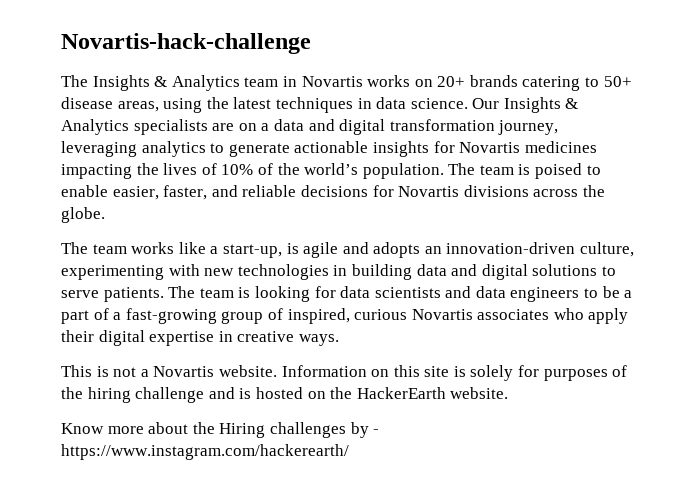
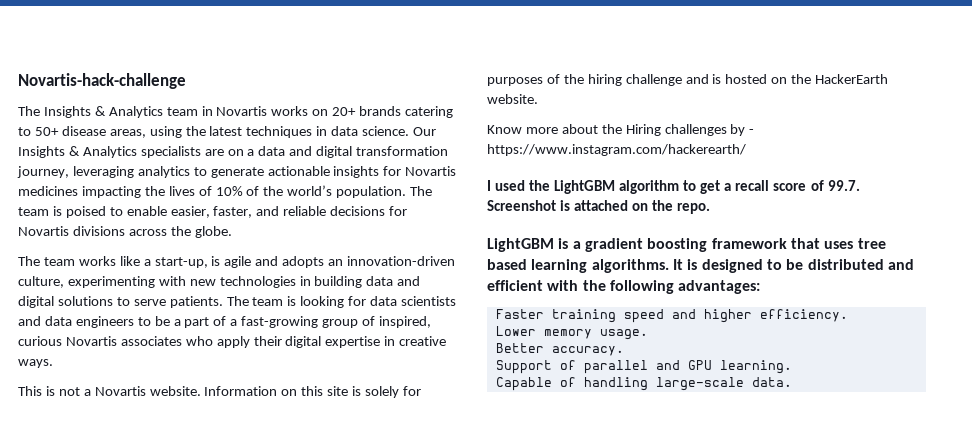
+ I used the LightGBM algorithm to get a recall score of 99.7. Screenshot is attached on the repo.
+ LightGBM is a gradient boosting framework that uses tree based learning algorithms. It is designed to be distributed and efficient with the following advantages:
+ Faster training speed and higher efficiency.
+ Lower memory usage.
+ Better accuracy.
+ Support of parallel and GPU learning.
+ Capable of handling large-scale data.

